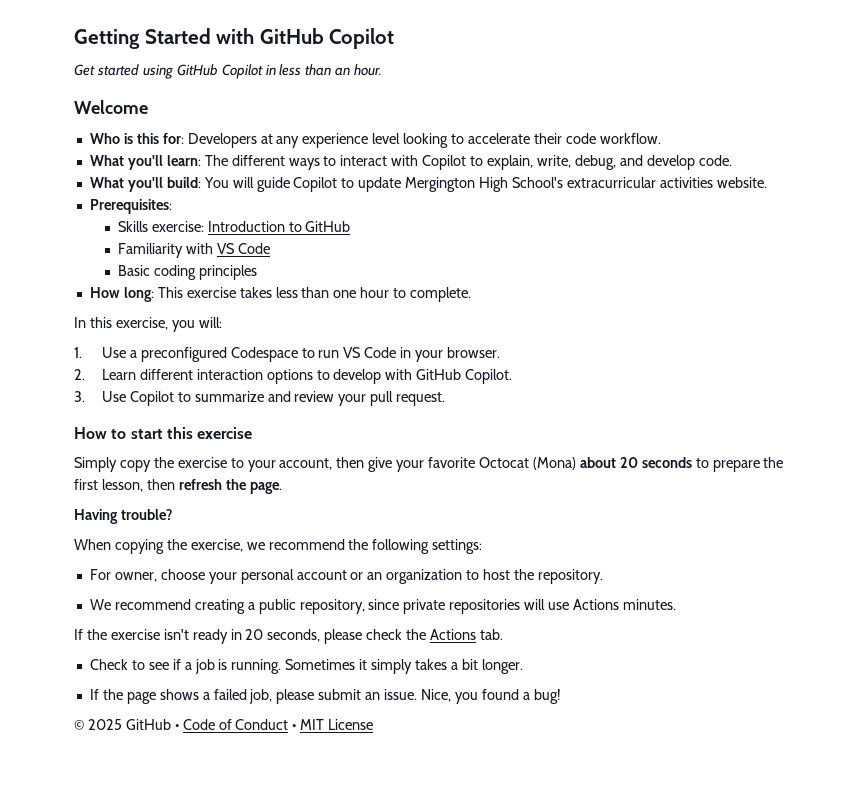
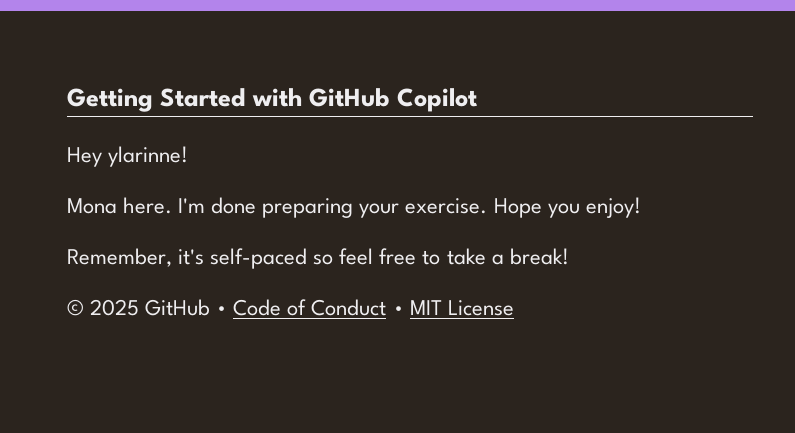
- Get started using GitHub Copilot in less than an hour.
- Welcome
- Who is this for: Developers at any experience level looking to accelerate their code workflow.
- What you'll learn: The different ways to interact with Copilot to explain, write, debug, and develop code.
- What you'll build: You will guide Copilot to update Mergington High School's extracurricular activities website.
- Prerequisites:
- Skills exercise: Introduction to GitHub
- Familiarity with VS Code
- Basic coding principles
- How long: This exercise takes less than one hour to complete.
- In this exercise, you will:
- 1. Use a preconfigured Codespace to run VS Code in your browser.
- 2. Learn different interaction options to develop with GitHub Copilot.
- 3. Use Copilot to summarize and review your pull request.
- How to start this exercise
- Simply copy the exercise to your account, then give your favorite Octocat (Mona) about 20 seconds to prepare the first lesson, then refresh the page.
- Having trouble?
- When copying the exercise, we recommend the following settings:
- For owner, choose your personal account or an organization to host the repository.
- We recommend creating a public repository, since private repositories will use Actions minutes.
- If the exercise isn't ready in 20 seconds, please check the Actions tab.
- Check to see if a job is running. Sometimes it simply takes a bit longer.
- If the page shows a failed job, please submit an issue. Nice, you found a bug!
+ Hey ylarinne!
+ Mona here. I'm done preparing your exercise. Hope you enjoy!
+ Remember, it's self-paced so feel free to take a break!

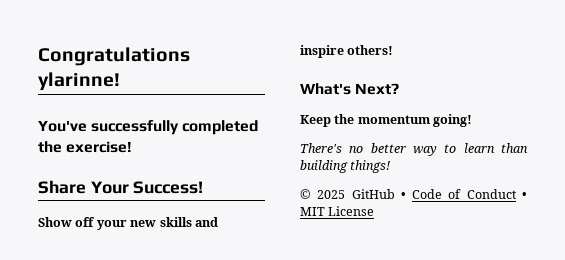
- Getting Started with GitHub Copilot
- Hey ylarinne!
- Mona here. I'm done preparing your exercise. Hope you enjoy!
- Remember, it's self-paced so feel free to take a break!
+ Congratulations ylarinne!
+ You've successfully completed the exercise!
+ Share Your Success!
+ Show off your new skills and inspire others!
+ What's Next?
+ Keep the momentum going!
+ There's no better way to learn than building things!

